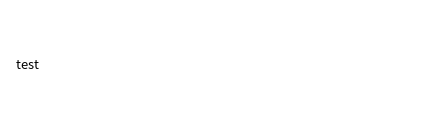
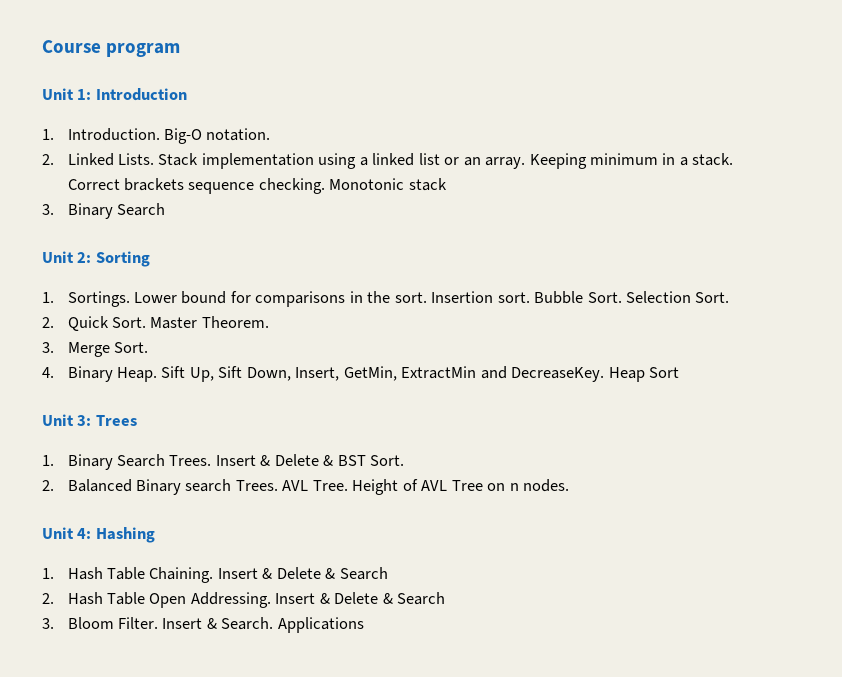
- test
+ Course program
+ Unit 1: Introduction
+ 1. Introduction. Big-O notation.
+ 2. Linked Lists. Stack implementation using a linked list or an array. Keeping minimum in a stack. Correct brackets sequence checking. Monotonic stack
+ 3. Binary Search
+ Unit 2: Sorting
+ 1. Sortings. Lower bound for comparisons in the sort. Insertion sort. Bubble Sort. Selection Sort.
+ 2. Quick Sort. Master Theorem.
+ 3. Merge Sort.
+ 4. Binary Heap. Sift Up, Sift Down, Insert, GetMin, ExtractMin and DecreaseKey. Heap Sort
+ Unit 3: Trees
+ 1. Binary Search Trees. Insert & Delete & BST Sort.
+ 2. Balanced Binary search Trees. AVL Tree. Height of AVL Tree on n nodes.
+ Unit 4: Hashing
+ 1. Hash Table Chaining. Insert & Delete & Search
+ 2. Hash Table Open Addressing. Insert & Delete & Search
+ 3. Bloom Filter. Insert & Search. Applications

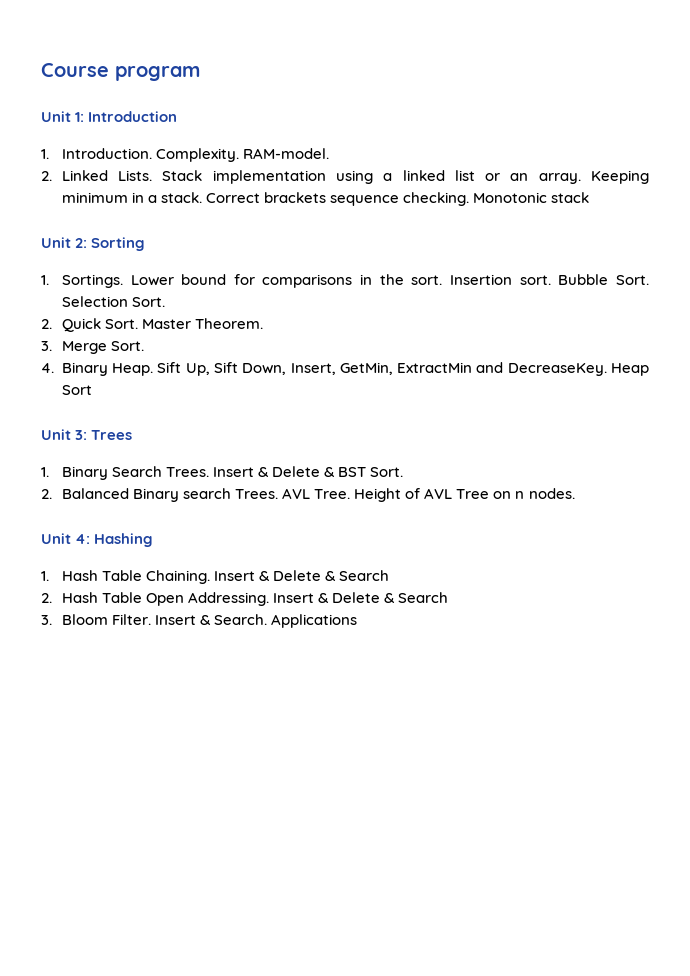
- Big-O notation.
+ Complexity. RAM-model.
- 3. Binary Search

